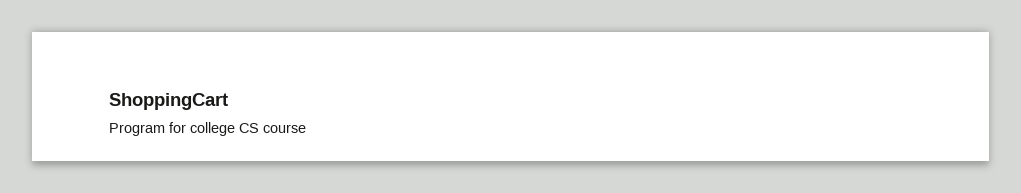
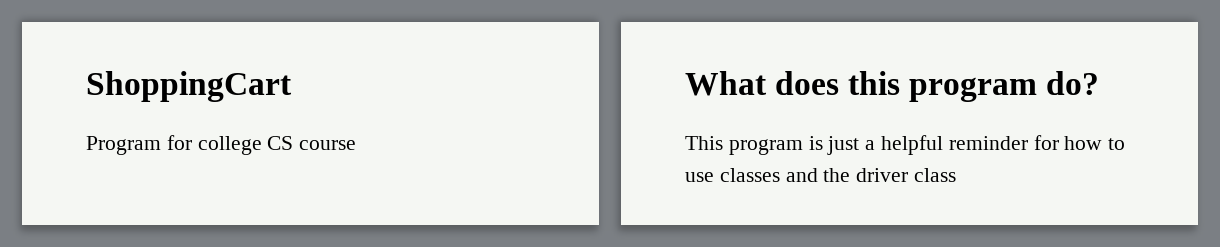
+ What does this program do?
+ This program is just a helpful reminder for how to use classes and the driver class

